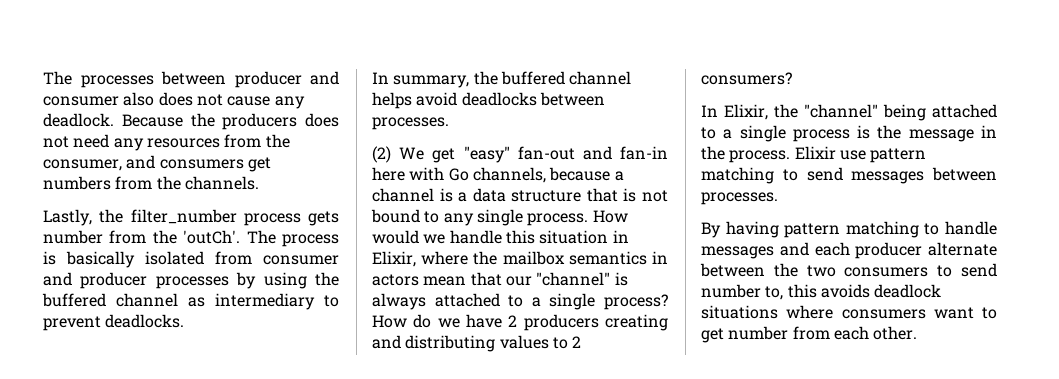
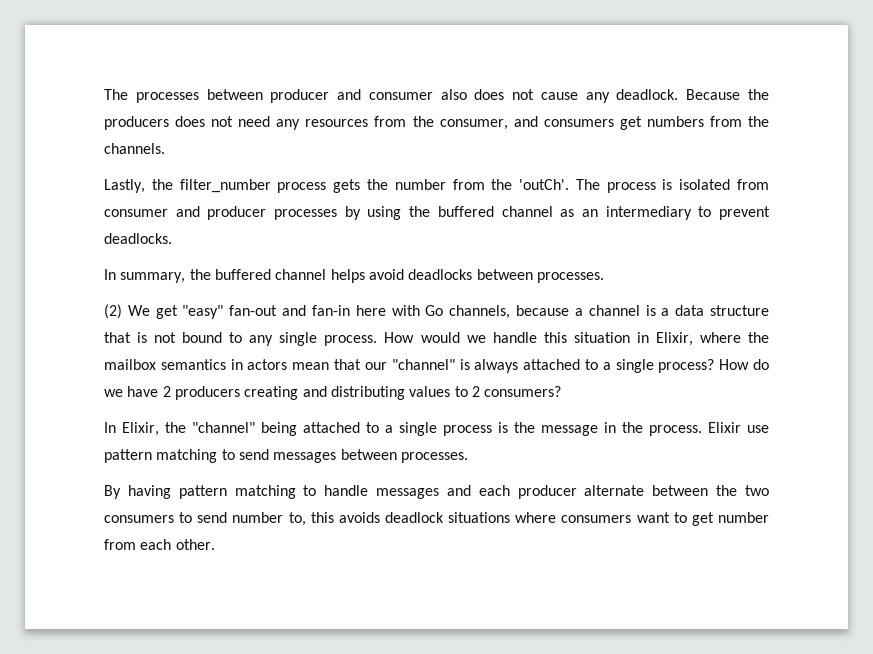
- Lastly, the filter_number process gets number from the 'outCh'.
+ Lastly, the filter_number process gets the number from the 'outCh'.
- The process is basically isolated from consumer and producer processes by using the buffered channel as intermediary to prevent deadlocks.
+ The process is isolated from consumer and producer processes by using the buffered channel as an intermediary to prevent deadlocks.

